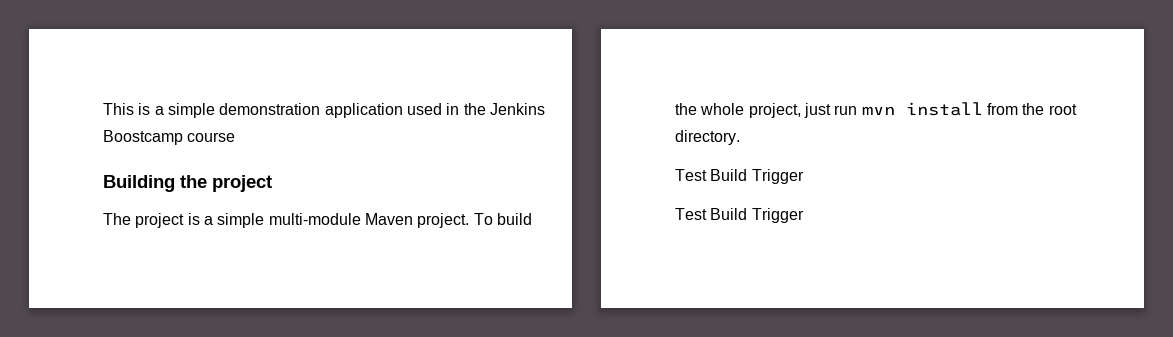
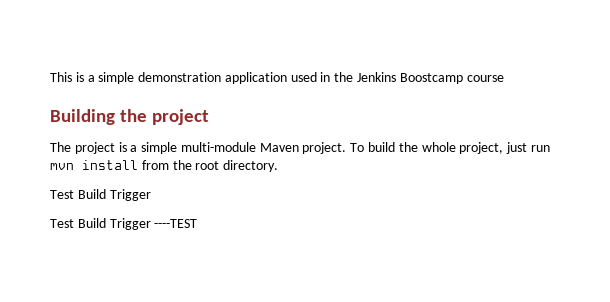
  To build the whole project, just run mvn install from the root directory.
  Test Build Trigger
- Test Build Trigger
+ Test Build Trigger ----TEST

